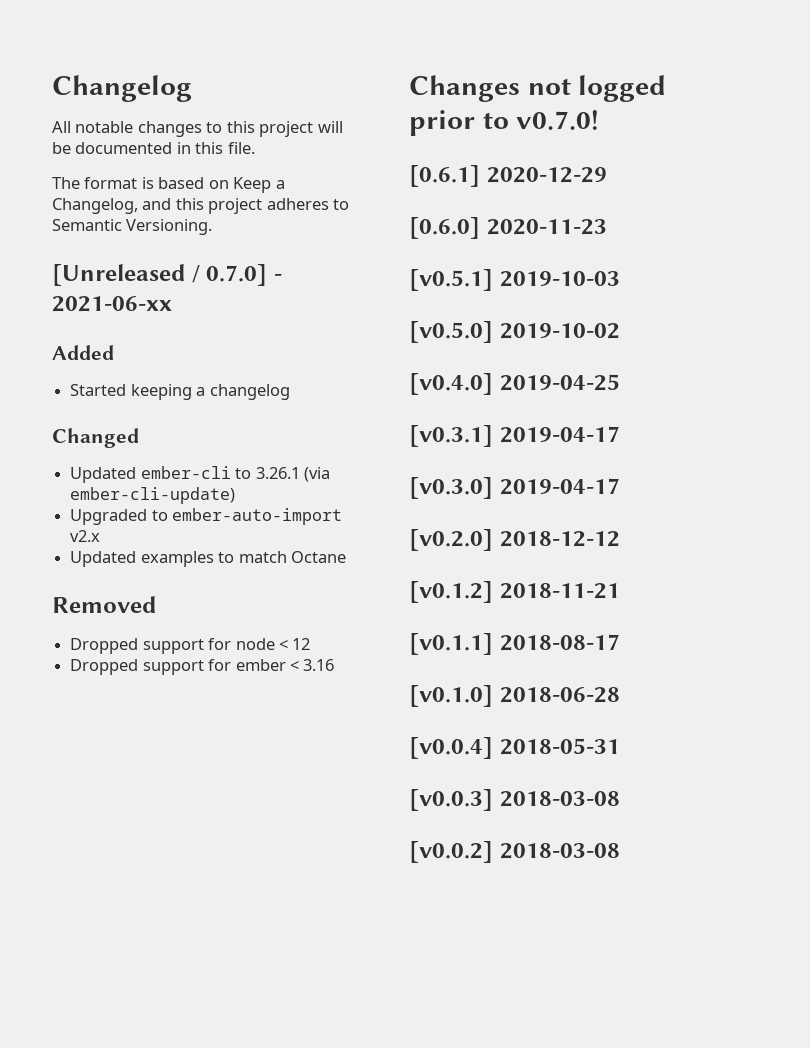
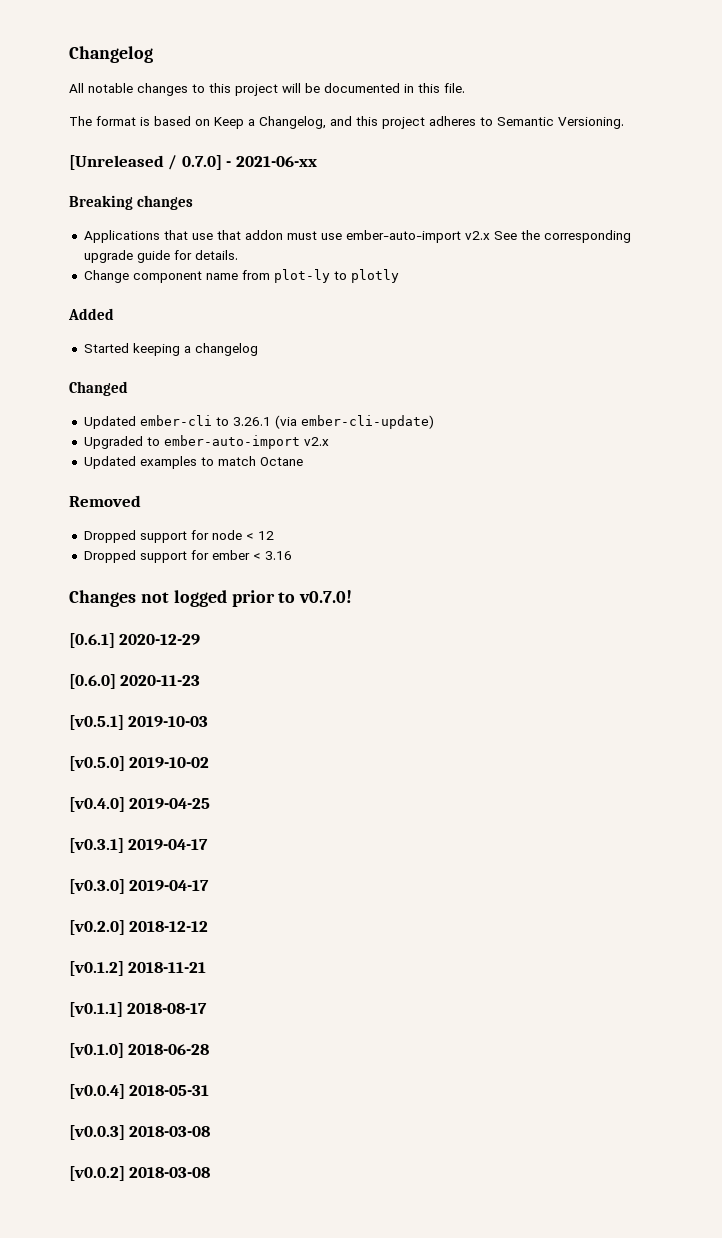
+ Breaking changes
+ Applications that use that addon must use ember-auto-import v2.x See the corresponding upgrade guide for details.
+ Change component name from plot-ly to plotly

